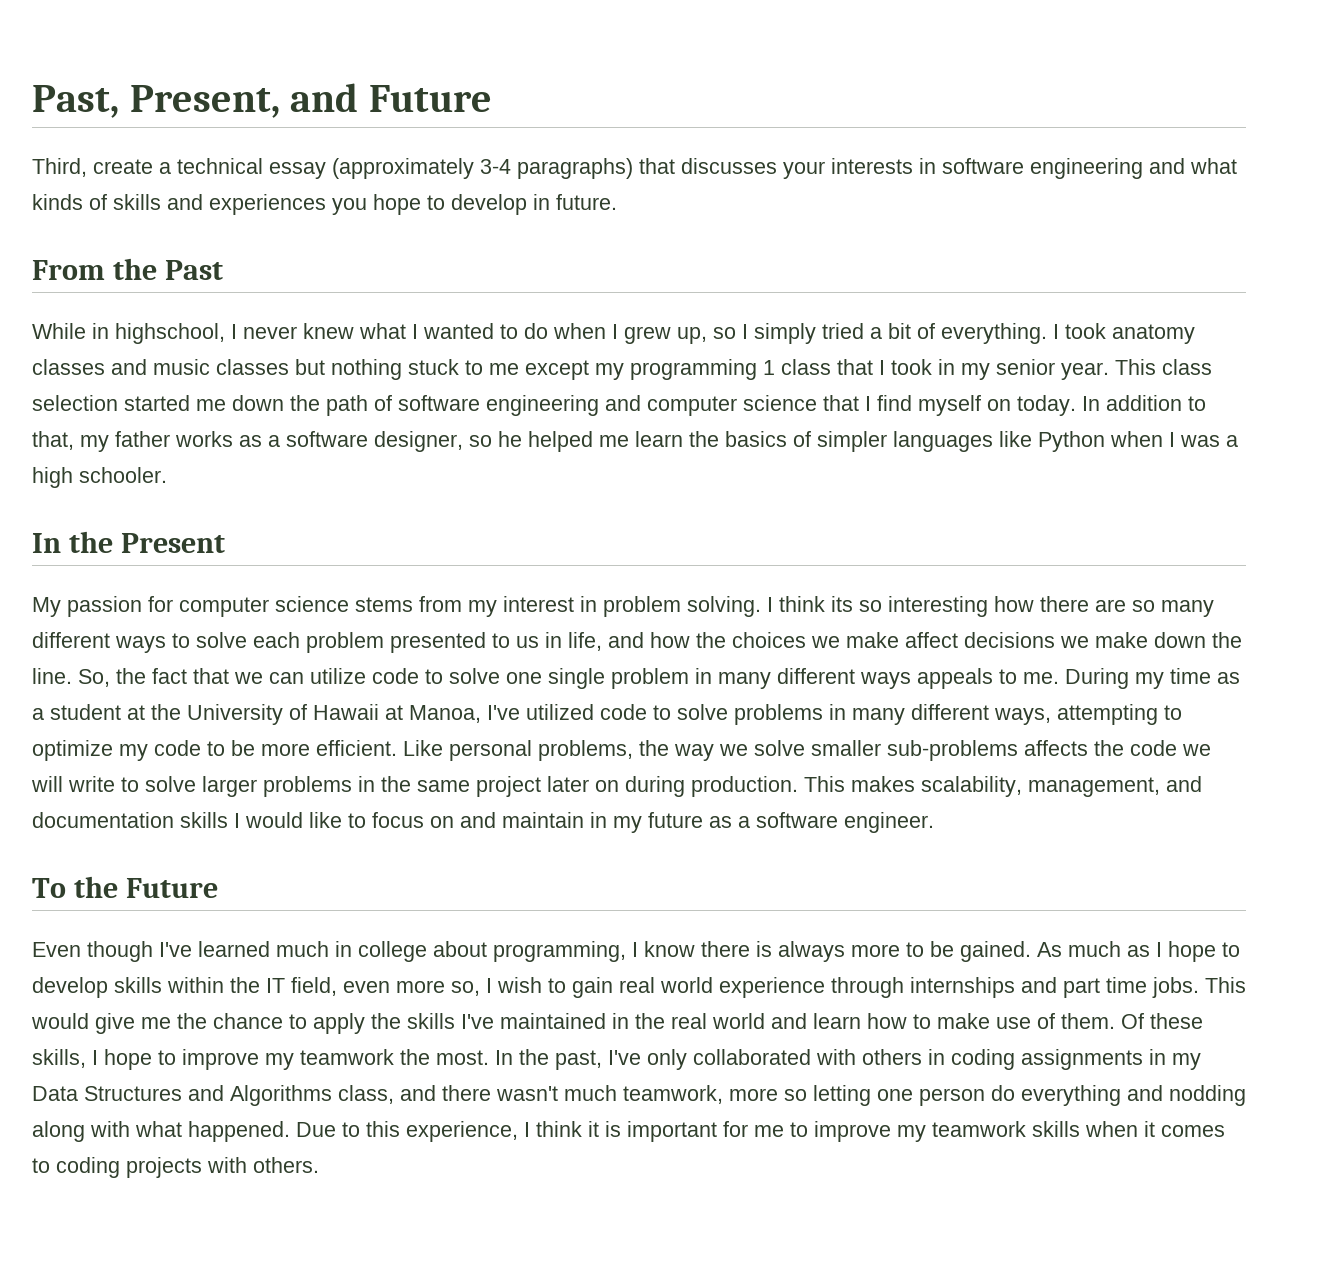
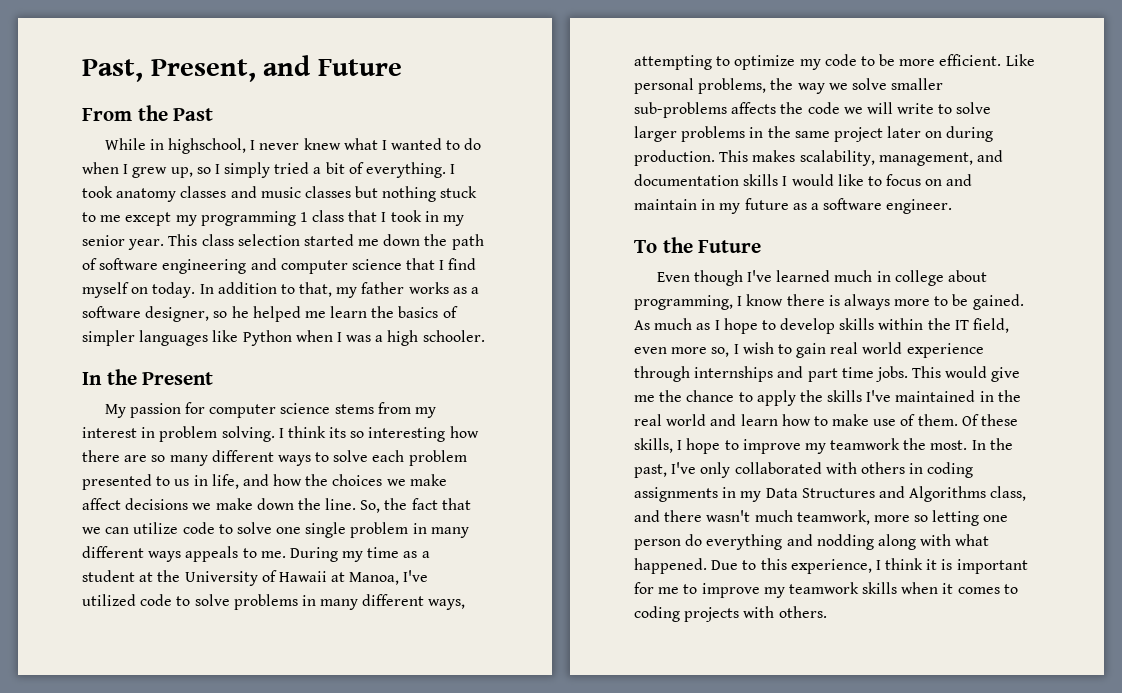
- Third, create a technical essay (approximately 3-4 paragraphs) that discusses your interests in software engineering and what kinds of skills and experiences you hope to develop in future.

